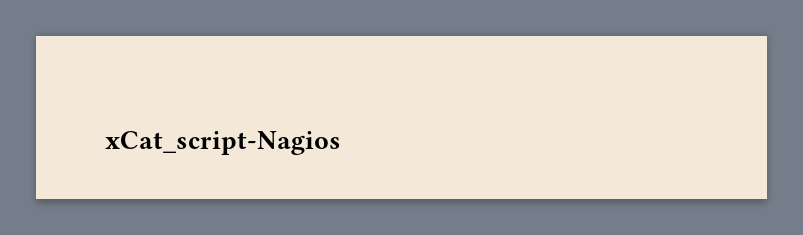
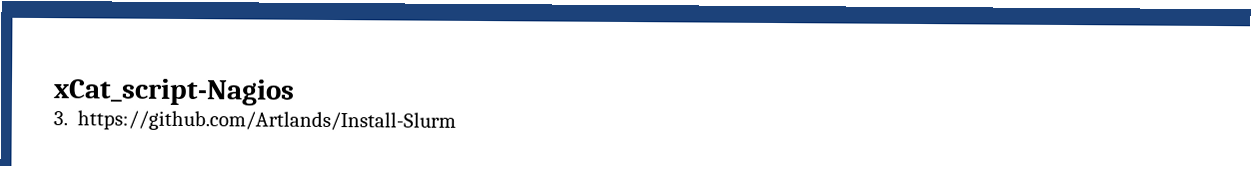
+ 3. https://github.com/Artlands/Install-Slurm

